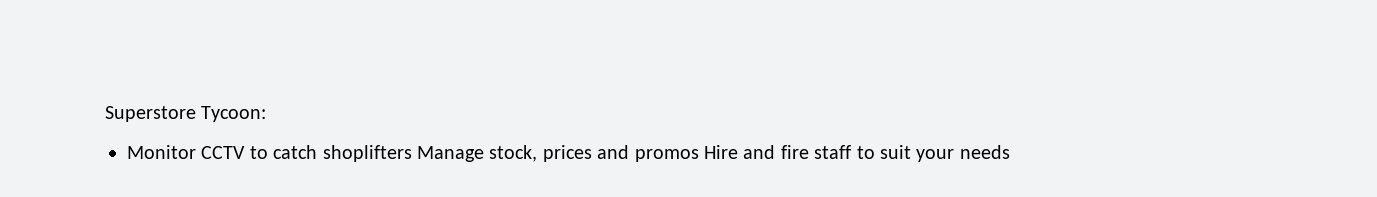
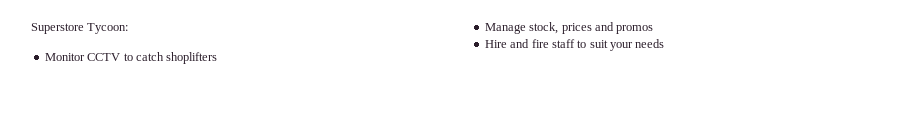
- Monitor CCTV to catch shoplifters Manage stock, prices and promos Hire and fire staff to suit your needs
+ Monitor CCTV to catch shoplifters
+ Manage stock, prices and promos
+ Hire and fire staff to suit your needs

